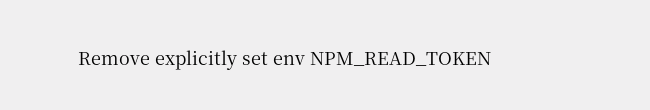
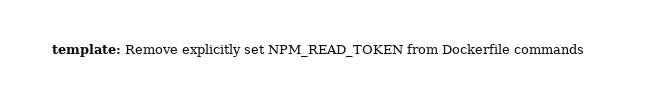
- Remove explicitly set env NPM_READ_TOKEN
+ template: Remove explicitly set NPM_READ_TOKEN from Dockerfile commands

